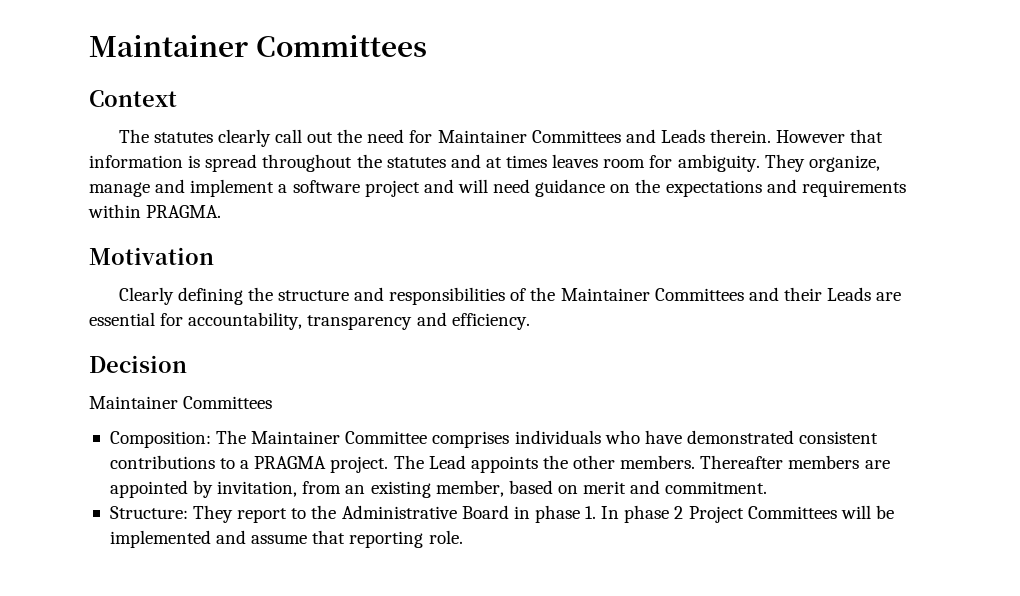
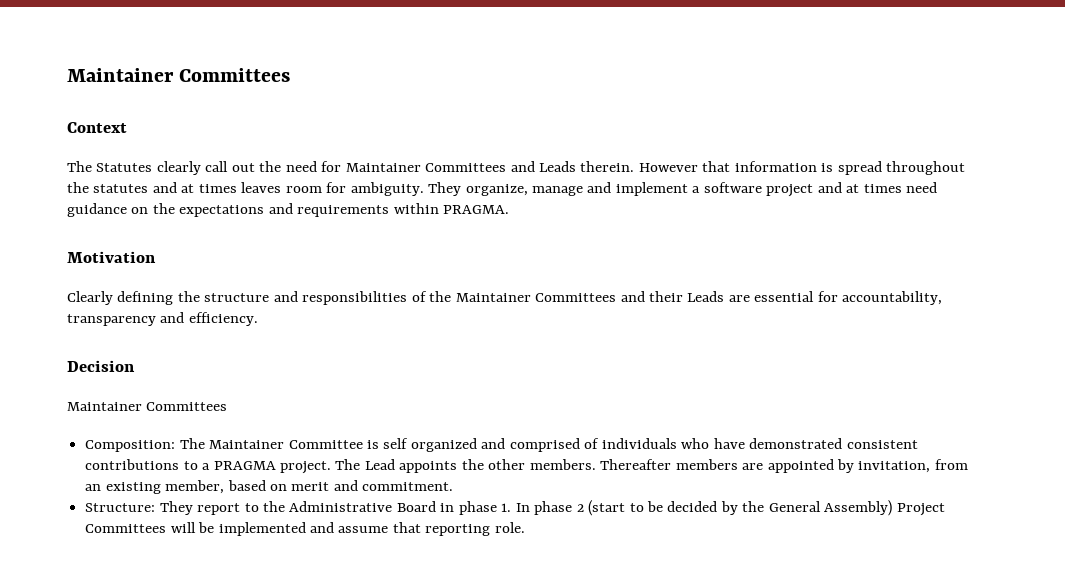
- The statutes clearly call out the need for Maintainer Committees and Leads therein.
+ The Statutes clearly call out the need for Maintainer Committees and Leads therein.
- They organize, manage and implement a software project and will need guidance on the expectations and requirements within PRAGMA.
+ They organize, manage and implement a software project and at times need guidance on the expectations and requirements within PRAGMA.
- Composition: The Maintainer Committee comprises individuals who have demonstrated consistent contributions to a PRAGMA project.
+ Composition: The Maintainer Committee is self organized and comprised of individuals who have demonstrated consistent contributions to a PRAGMA project.
- Structure: They report to the Administrative Board in phase 1. In phase 2 Project Committees will be implemented and assume that reporting role.
+ Structure: They report to the Administrative Board in phase 1. In phase 2 (start to be decided by the General Assembly) Project Committees will be implemented and assume that reporting role.

